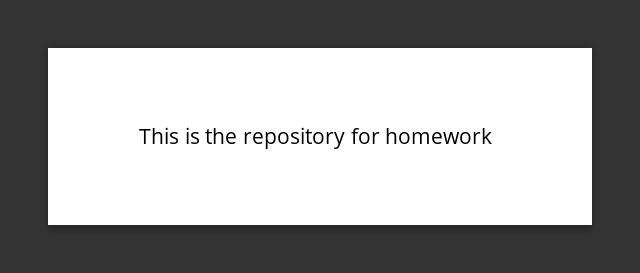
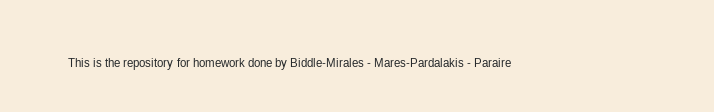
- This is the repository for homework
+ This is the repository for homework done by Biddle-Mirales - Mares-Pardalakis - Paraire

